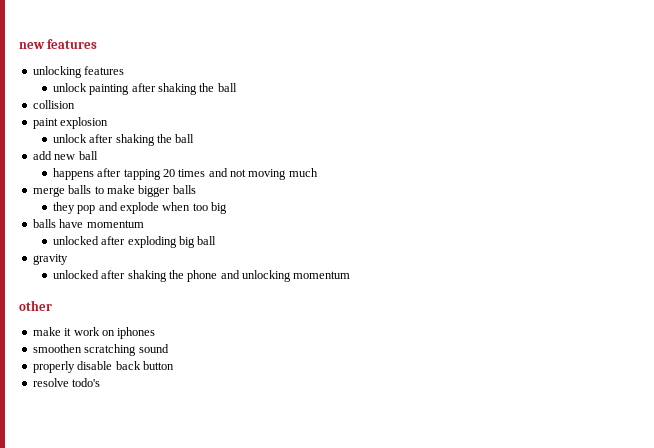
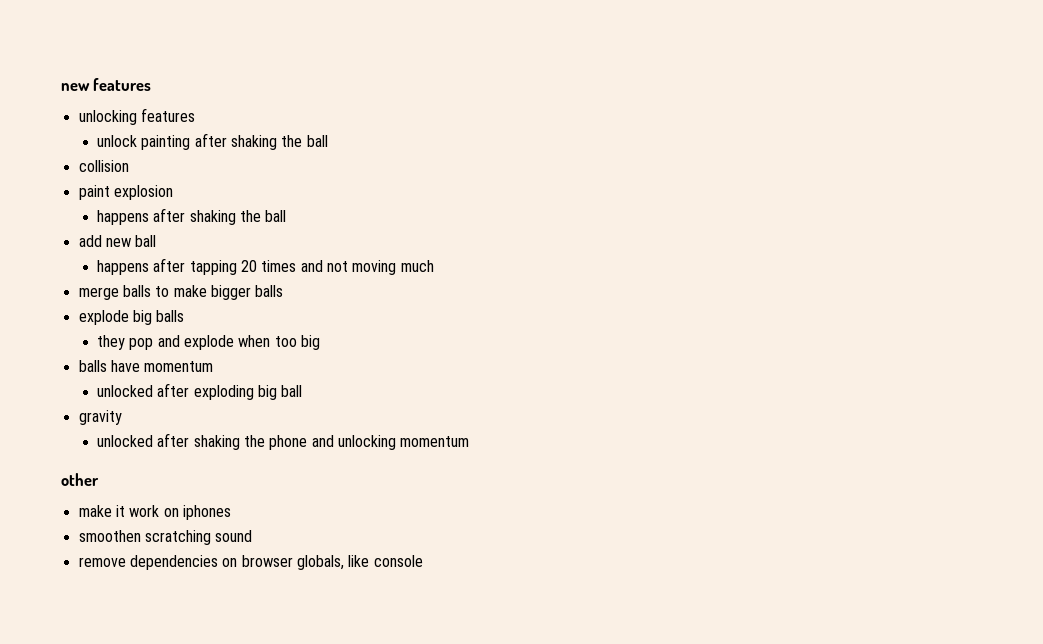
- unlock after shaking the ball
+ happens after shaking the ball
+ explode big balls
- properly disable back button
- resolve todo's
+ remove dependencies on browser globals, like console

